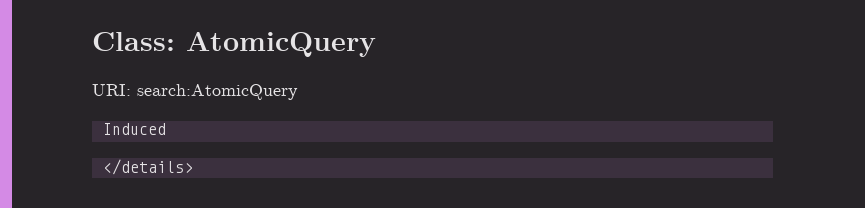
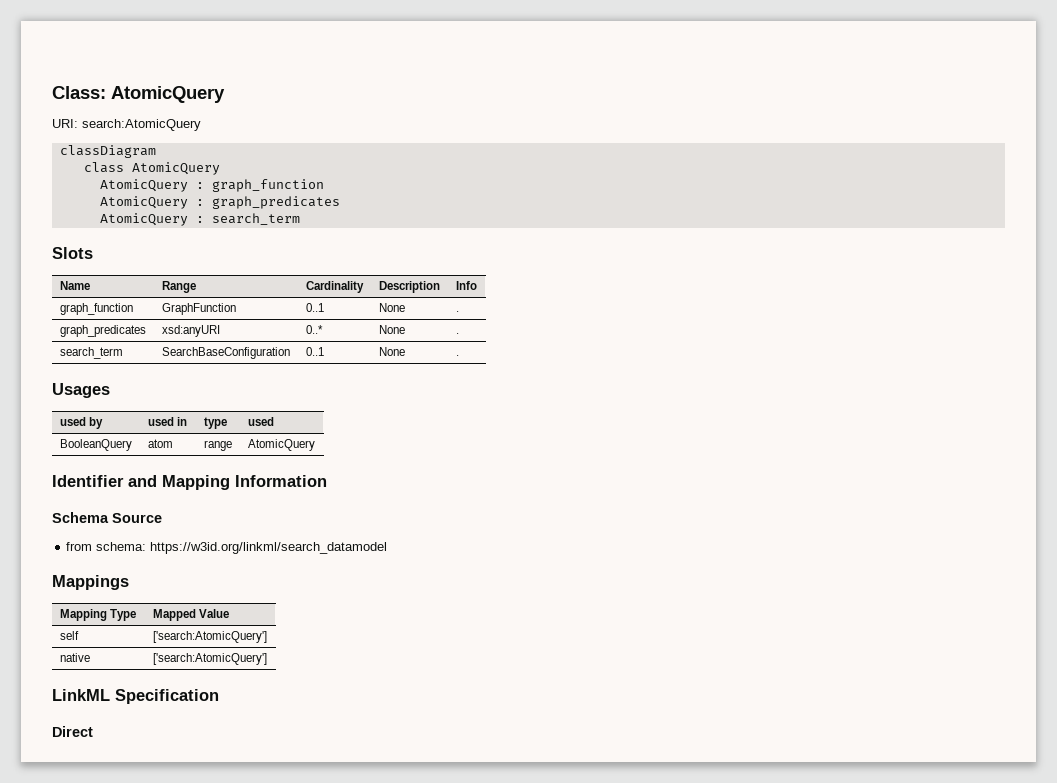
- Induced
- </details>
+ classDiagram
+ class AtomicQuery
+ AtomicQuery : graph_function
+ AtomicQuery : graph_predicates
+ AtomicQuery : search_term
+ Slots
+ Name | Range | Cardinality | Description | Info
+ graph_function | GraphFunction | 0..1 | None | .
+ graph_predicates | xsd:anyURI | 0..* | None | .
+ search_term | SearchBaseConfiguration | 0..1 | None | .
+ Usages
+ used by | used in | type | used
+ BooleanQuery | atom | range | AtomicQuery
+ Identifier and Mapping Information
+ Schema Source
+ from schema: https://w3id.org/linkml/search_datamodel
+ Mappings
+ Mapping Type | Mapped Value
+ self | ['search:AtomicQuery']
+ native | ['search:AtomicQuery']
+ LinkML Specification
+ Direct

